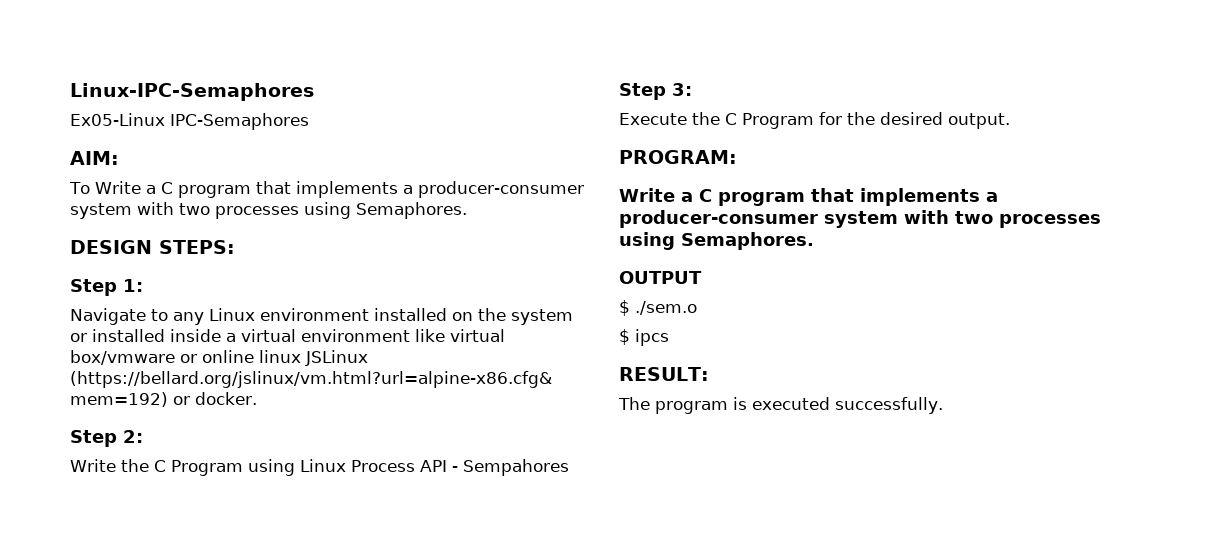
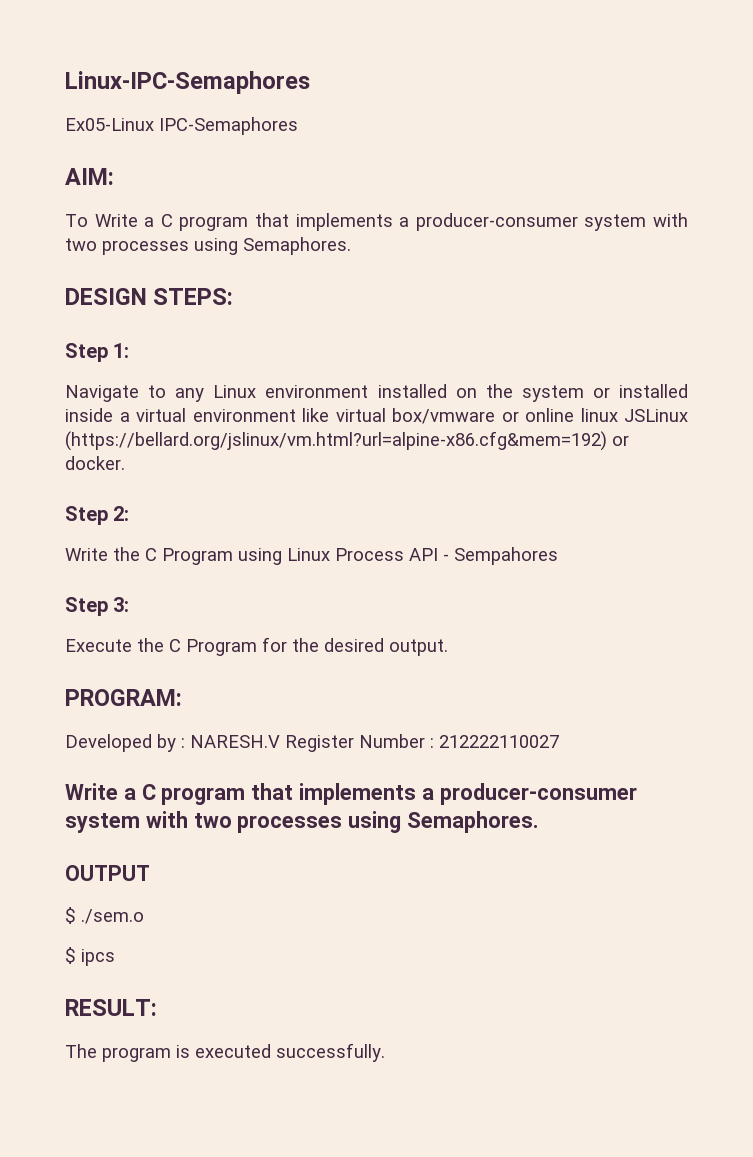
+ Developed by : NARESH.V Register Number : 212222110027

